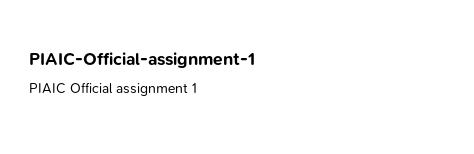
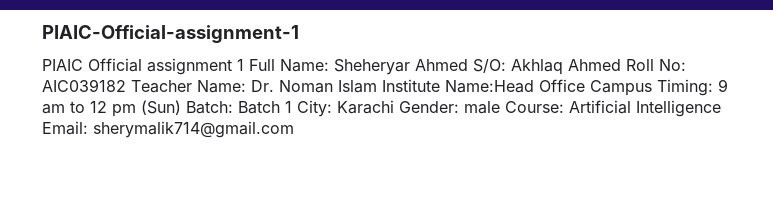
- PIAIC Official assignment 1
+ PIAIC Official assignment 1 Full Name: Sheheryar Ahmed S/O: Akhlaq Ahmed Roll No: AIC039182 Teacher Name: Dr. Noman Islam Institute Name:Head Office Campus Timing: 9 am to 12 pm (Sun) Batch: Batch 1 City: Karachi Gender: male Course: Artificial Intelligence Email: sherymalik714@gmail.com

